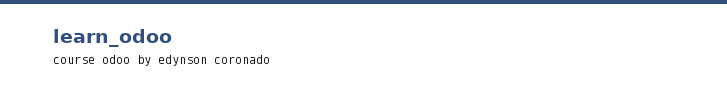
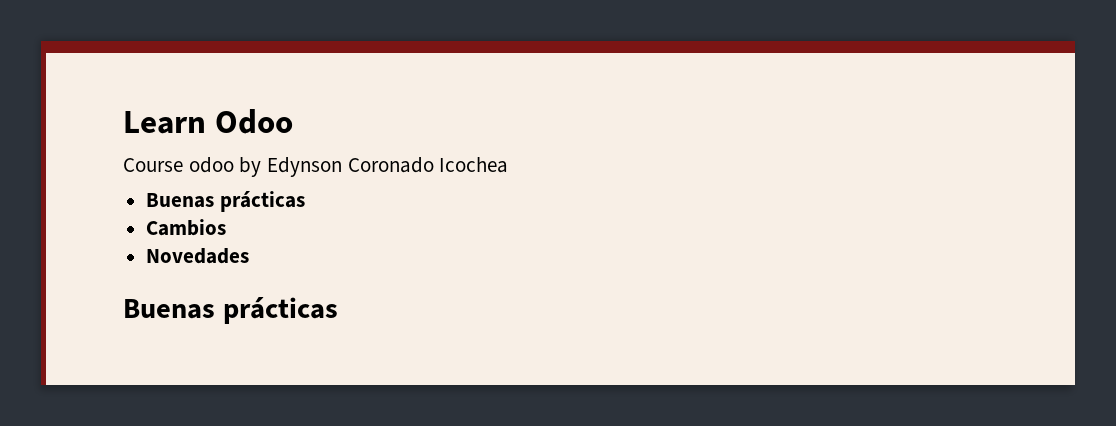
- learn_odoo
- course odoo by edynson coronado
+ Learn Odoo
+ Course odoo by Edynson Coronado Icochea
+ Buenas prácticas
+ Cambios
+ Novedades
+ Buenas prácticas

